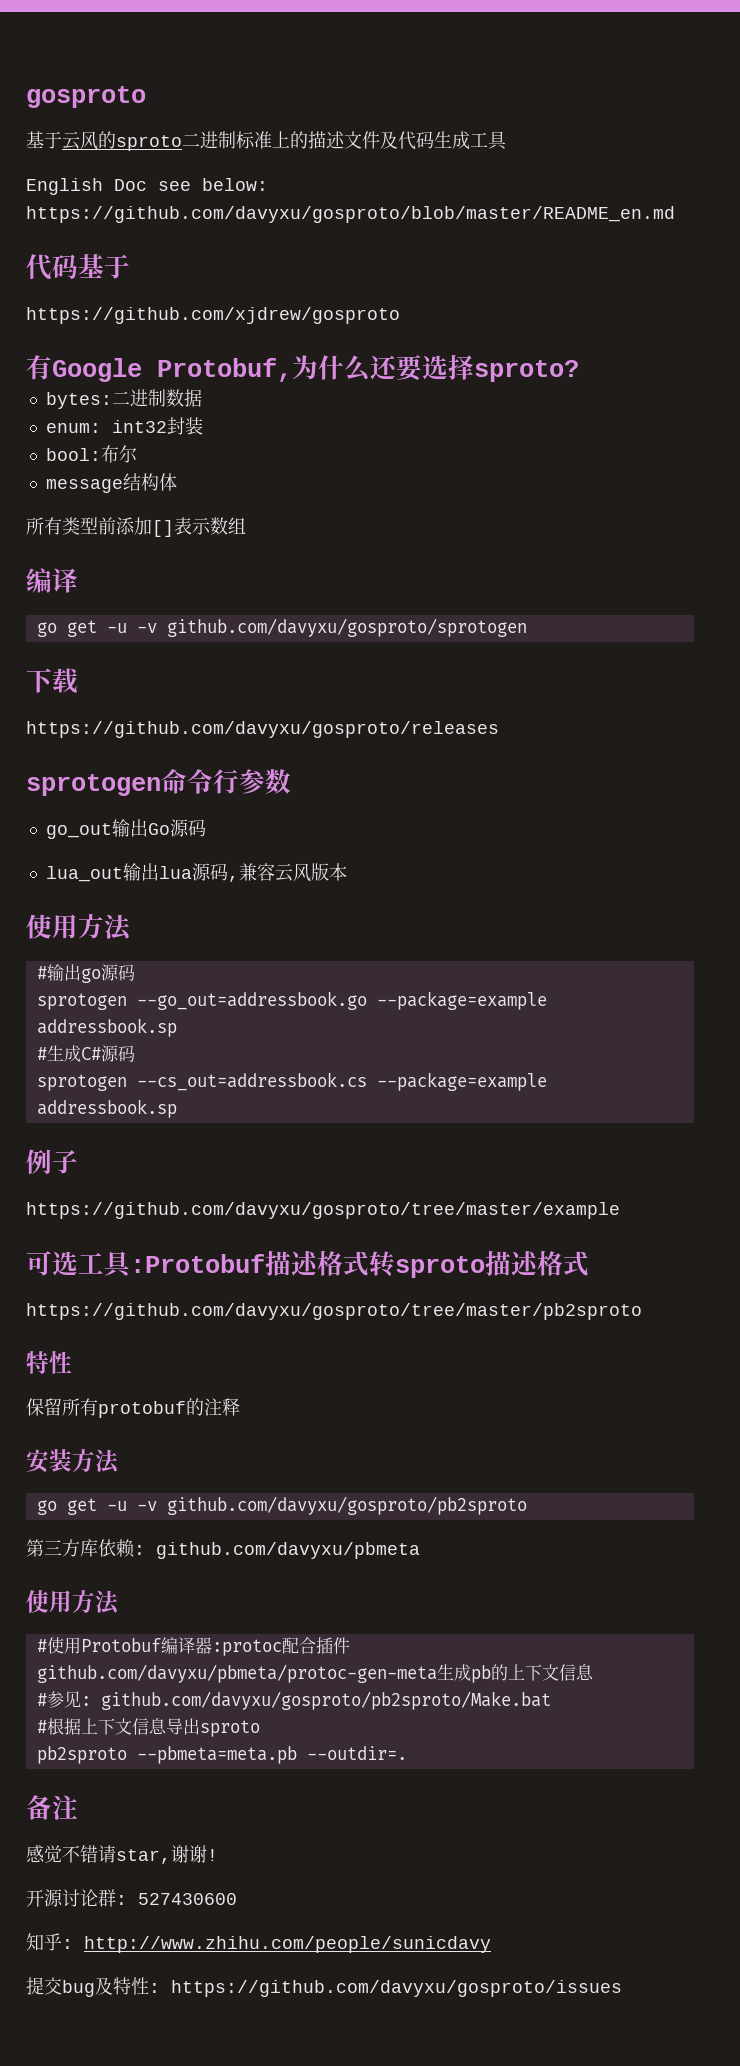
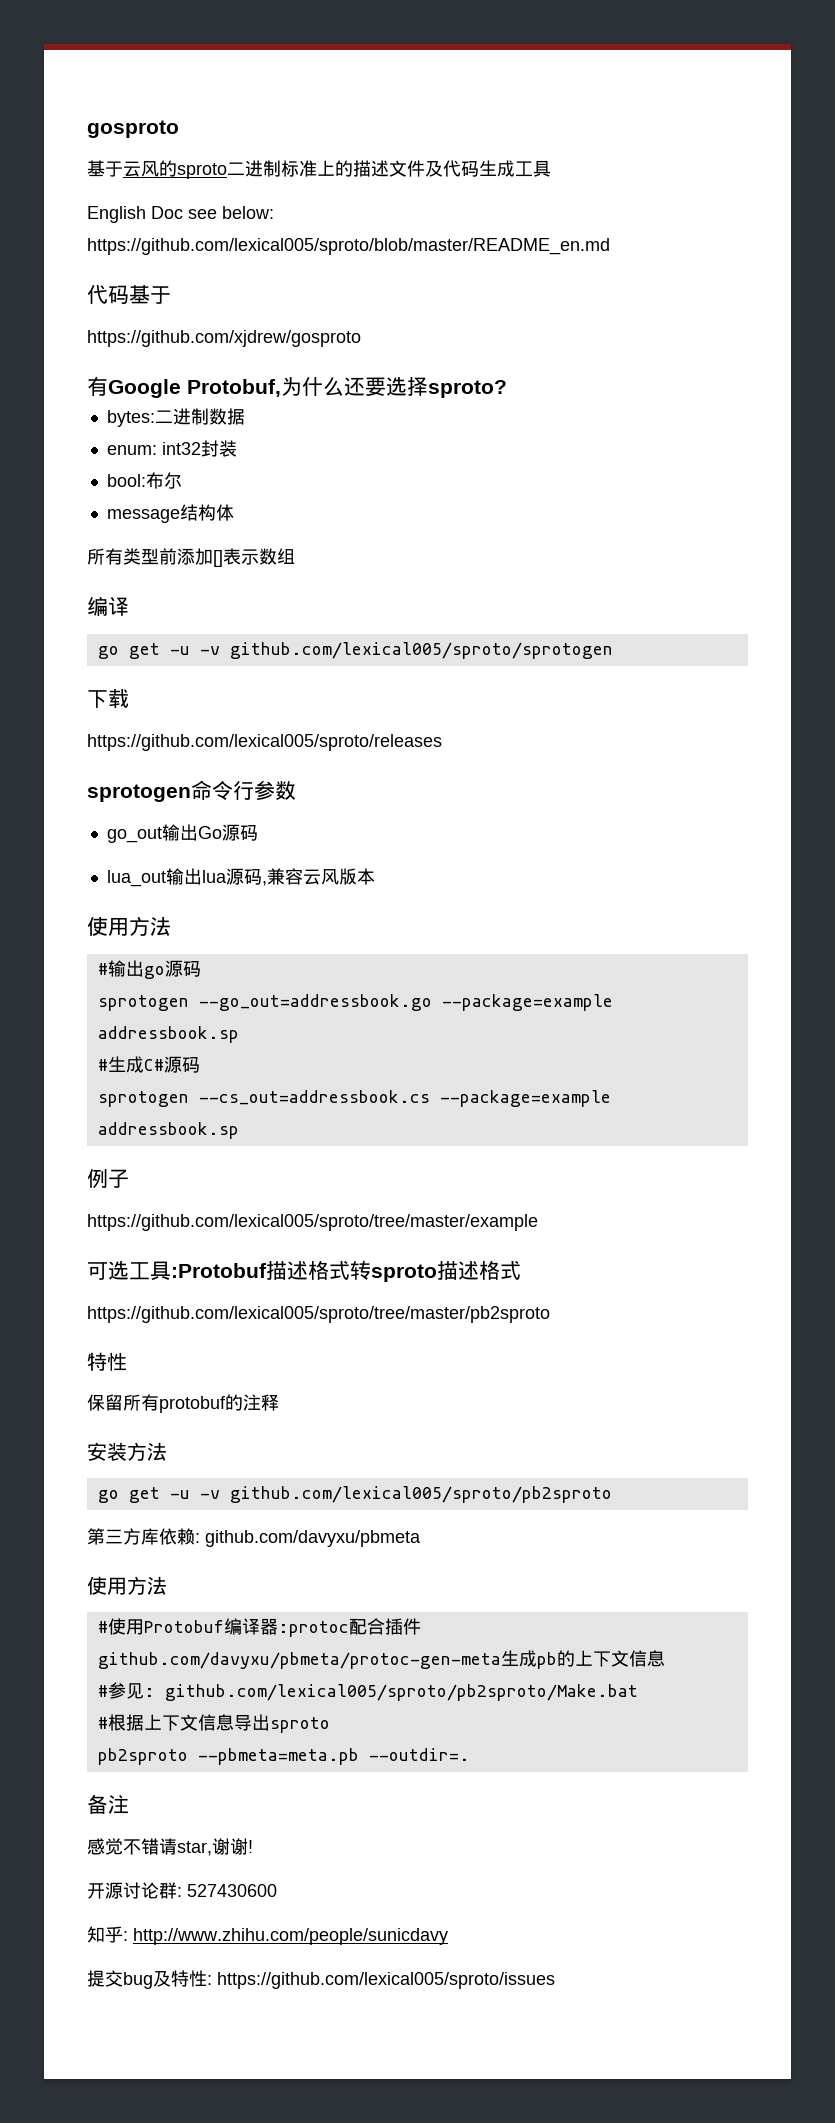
- English Doc see below: https://github.com/davyxu/gosproto/blob/master/README_en.md
+ English Doc see below: https://github.com/lexical005/sproto/blob/master/README_en.md
- go get -u -v github.com/davyxu/gosproto/sprotogen
+ go get -u -v github.com/lexical005/sproto/sprotogen
- https://github.com/davyxu/gosproto/releases
+ https://github.com/lexical005/sproto/releases
- https://github.com/davyxu/gosproto/tree/master/example
+ https://github.com/lexical005/sproto/tree/master/example
- https://github.com/davyxu/gosproto/tree/master/pb2sproto
+ https://github.com/lexical005/sproto/tree/master/pb2sproto
- go get -u -v github.com/davyxu/gosproto/pb2sproto
+ go get -u -v github.com/lexical005/sproto/pb2sproto
- #参见: github.com/davyxu/gosproto/pb2sproto/Make.bat
+ #参见: github.com/lexical005/sproto/pb2sproto/Make.bat
- 提交bug及特性: https://github.com/davyxu/gosproto/issues
+ 提交bug及特性: https://github.com/lexical005/sproto/issues

